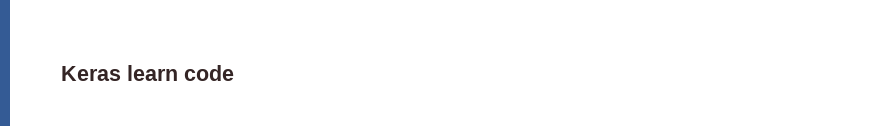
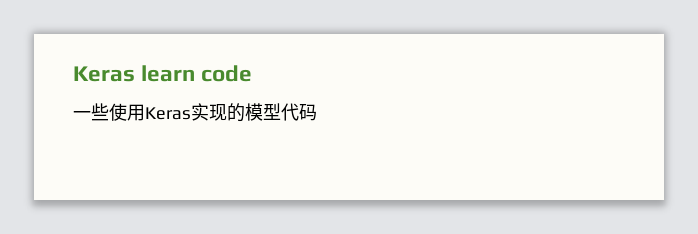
+ 一些使用Keras实现的模型代码

